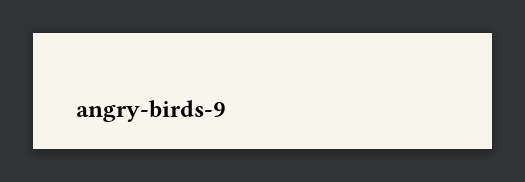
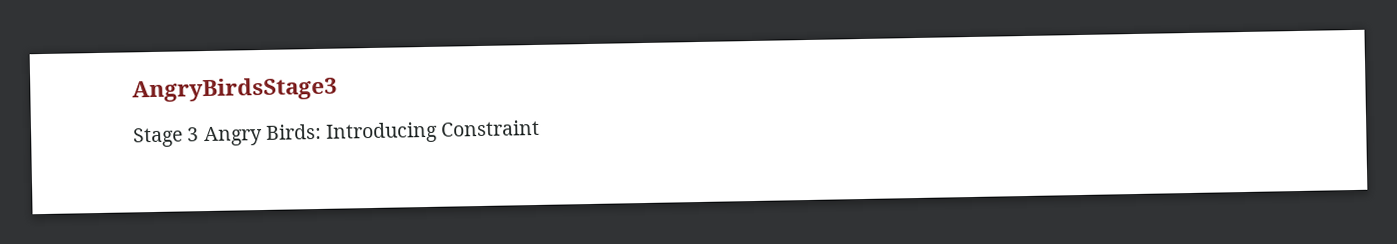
- angry-birds-9
+ AngryBirdsStage3
+ Stage 3 Angry Birds: Introducing Constraint

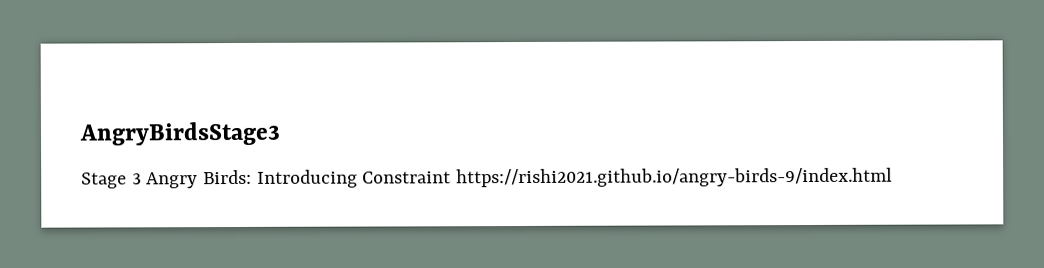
- Stage 3 Angry Birds: Introducing Constraint
+ Stage 3 Angry Birds: Introducing Constraint https://rishi2021.github.io/angry-birds-9/index.html

